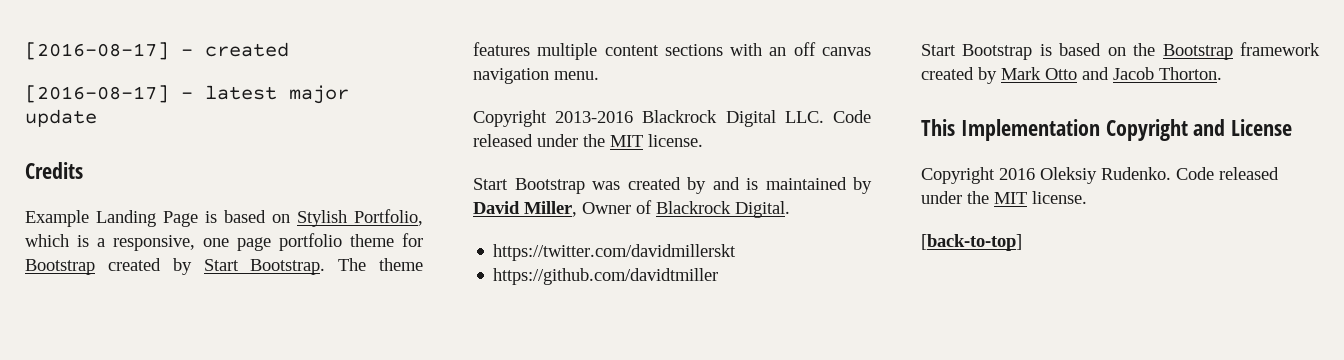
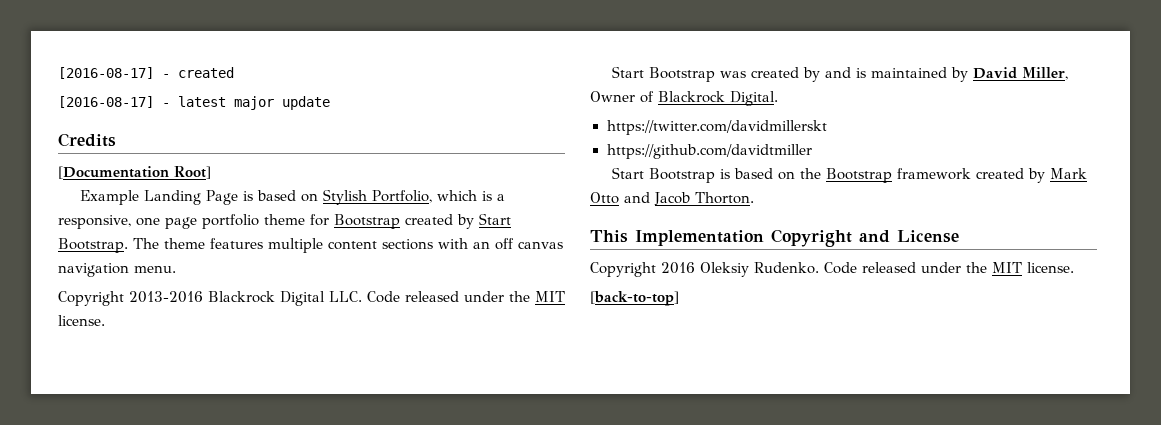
+ [Documentation Root]

